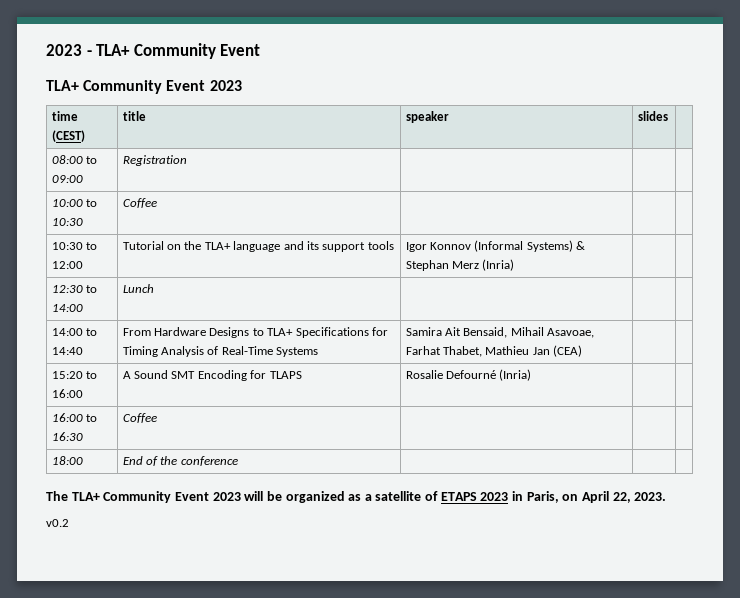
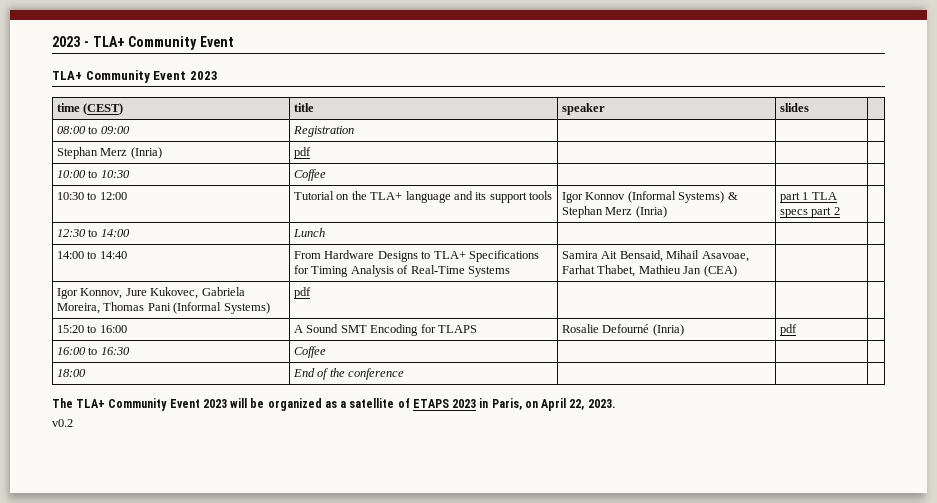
+ Stephan Merz (Inria) | pdf | | |
- 10:30 to 12:00 | Tutorial on the TLA+ language and its support tools | Igor Konnov (Informal Systems) & Stephan Merz (Inria) | |
+ 10:30 to 12:00 | Tutorial on the TLA+ language and its support tools | Igor Konnov (Informal Systems) & Stephan Merz (Inria) | part 1 TLA specs part 2 |
+ Igor Konnov, Jure Kukovec, Gabriela Moreira, Thomas Pani (Informal Systems) | pdf | | |
- 15:20 to 16:00 | A Sound SMT Encoding for TLAPS | Rosalie Defourné (Inria) | |
+ 15:20 to 16:00 | A Sound SMT Encoding for TLAPS | Rosalie Defourné (Inria) | pdf |

